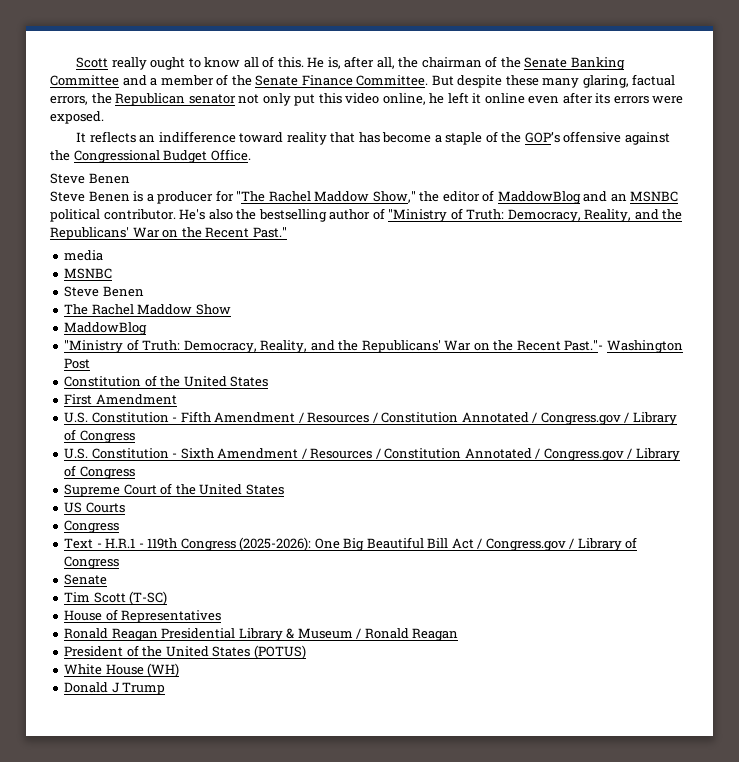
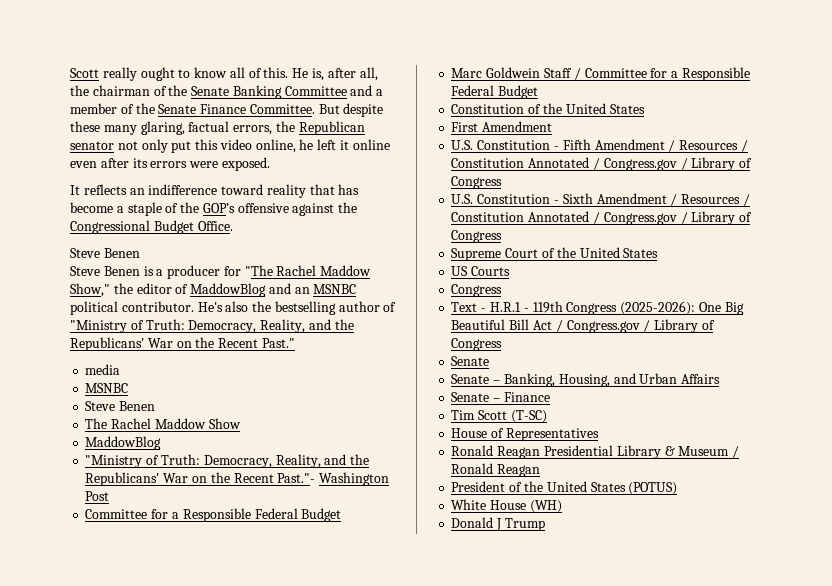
  "Ministry of Truth: Democracy, Reality, and the Republicans' War on the Recent Past."- Washington Post
+ Committee for a Responsible Federal Budget
+ Marc Goldwein Staff / Committee for a Responsible Federal Budget
+ Senate – Banking, Housing, and Urban Affairs
+ Senate – Finance

